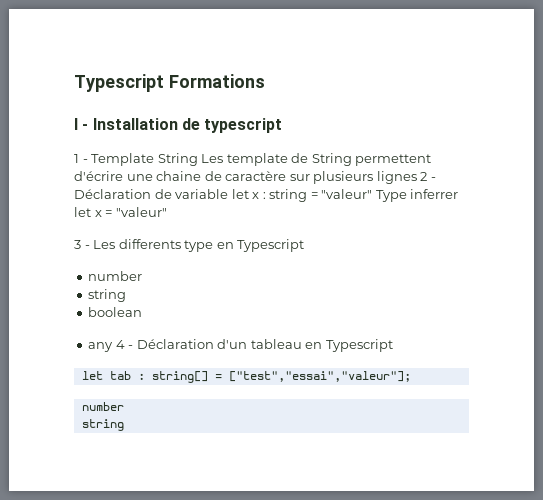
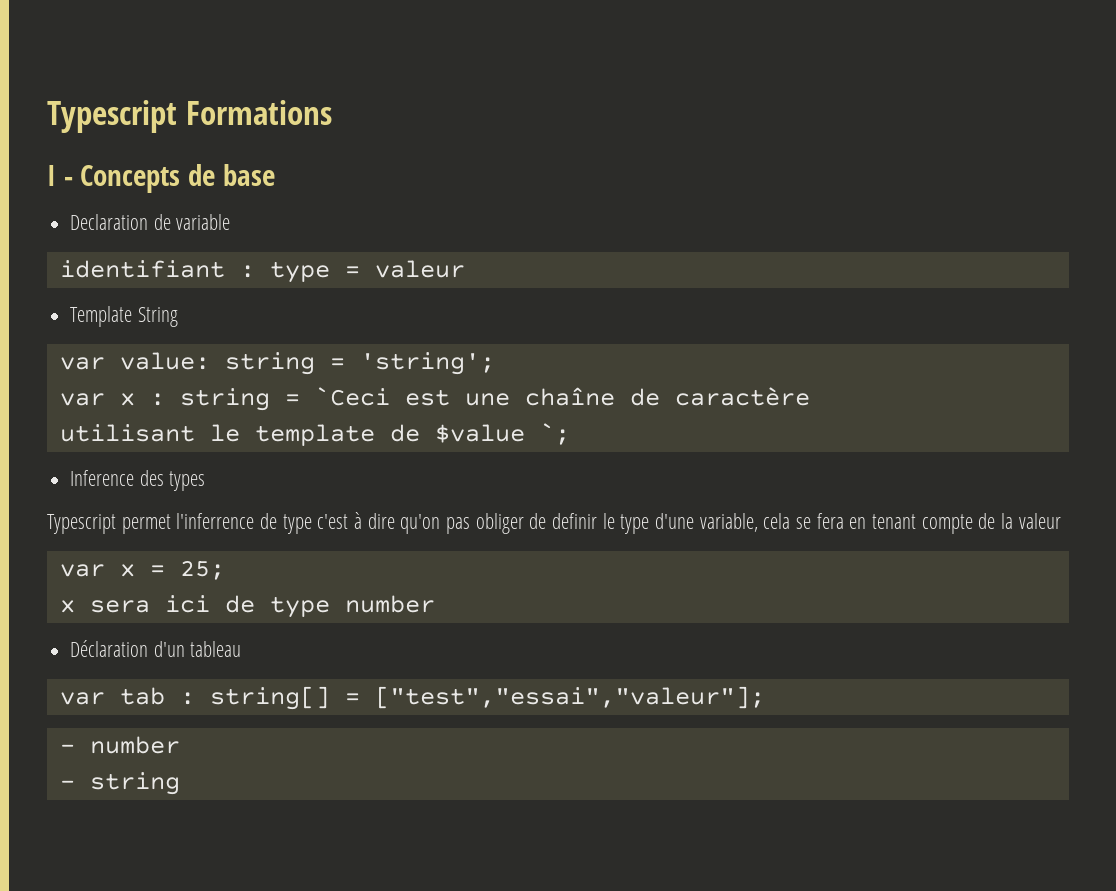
- I - Installation de typescript
- 1 - Template String Les template de String permettent d'écrire une chaine de caractère sur plusieurs lignes 2 - Déclaration de variable let x : string = "valeur" Type inferrer let x = "valeur"
- 3 - Les differents type en Typescript
- number
- string
- boolean
- any 4 - Déclaration d'un tableau en Typescript
- let tab : string[] = ["test","essai","valeur"];
- number
- string
+ I - Concepts de base
+ Declaration de variable
+ identifiant : type = valeur
+ Template String
+ var value: string = 'string';
+ var x : string = `Ceci est une chaîne de caractère
+ utilisant le template de $value `;
+ Inference des types
+ Typescript permet l'inferrence de type c'est à dire qu'on pas obliger de definir le type d'une variable, cela se fera en tenant compte de la valeur
+ var x = 25;
+ x sera ici de type number
+ Déclaration d'un tableau
+ var tab : string[] = ["test","essai","valeur"];
+ - number
+ - string

